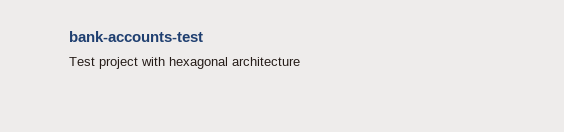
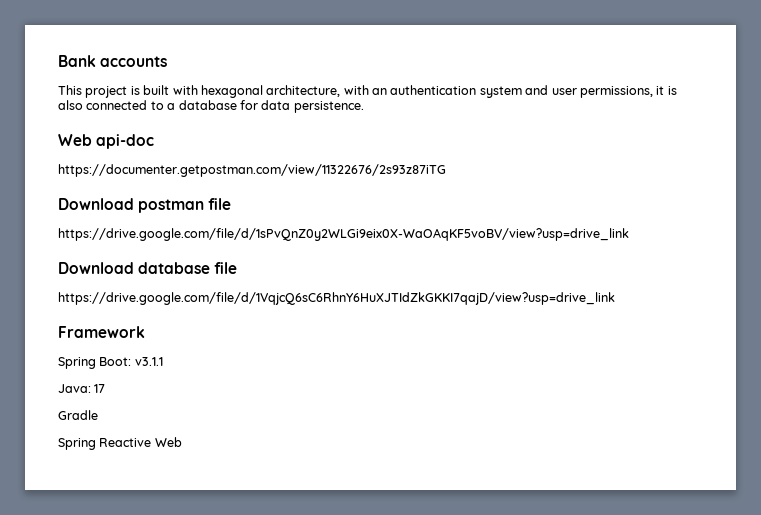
- bank-accounts-test
- Test project with hexagonal architecture
+ Bank accounts
+ This project is built with hexagonal architecture, with an authentication system and user permissions, it is also connected to a database for data persistence.
+ Web api-doc
+ https://documenter.getpostman.com/view/11322676/2s93z87iTG
+ Download postman file
+ https://drive.google.com/file/d/1sPvQnZ0y2WLGi9eix0X-WaOAqKF5voBV/view?usp=drive_link
+ Download database file
+ https://drive.google.com/file/d/1VqjcQ6sC6RhnY6HuXJTIdZkGKKI7qajD/view?usp=drive_link
+ Framework
+ Spring Boot: v3.1.1
+ Java: 17
+ Gradle
+ Spring Reactive Web

